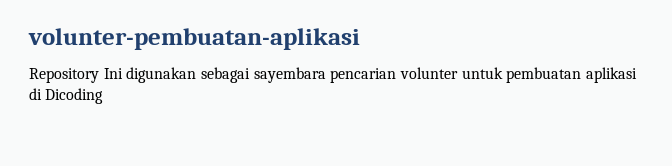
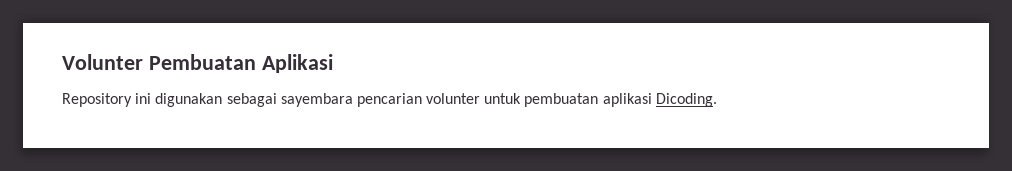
- volunter-pembuatan-aplikasi
+ Volunter Pembuatan Aplikasi
- Repository Ini digunakan sebagai sayembara pencarian volunter untuk pembuatan aplikasi di Dicoding
+ Repository ini digunakan sebagai sayembara pencarian volunter untuk pembuatan aplikasi Dicoding.

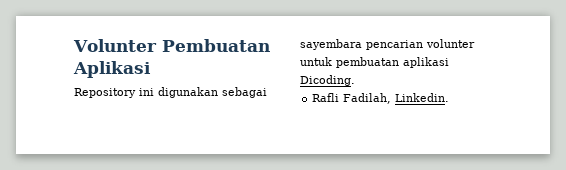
+ Rafli Fadilah, Linkedin.

